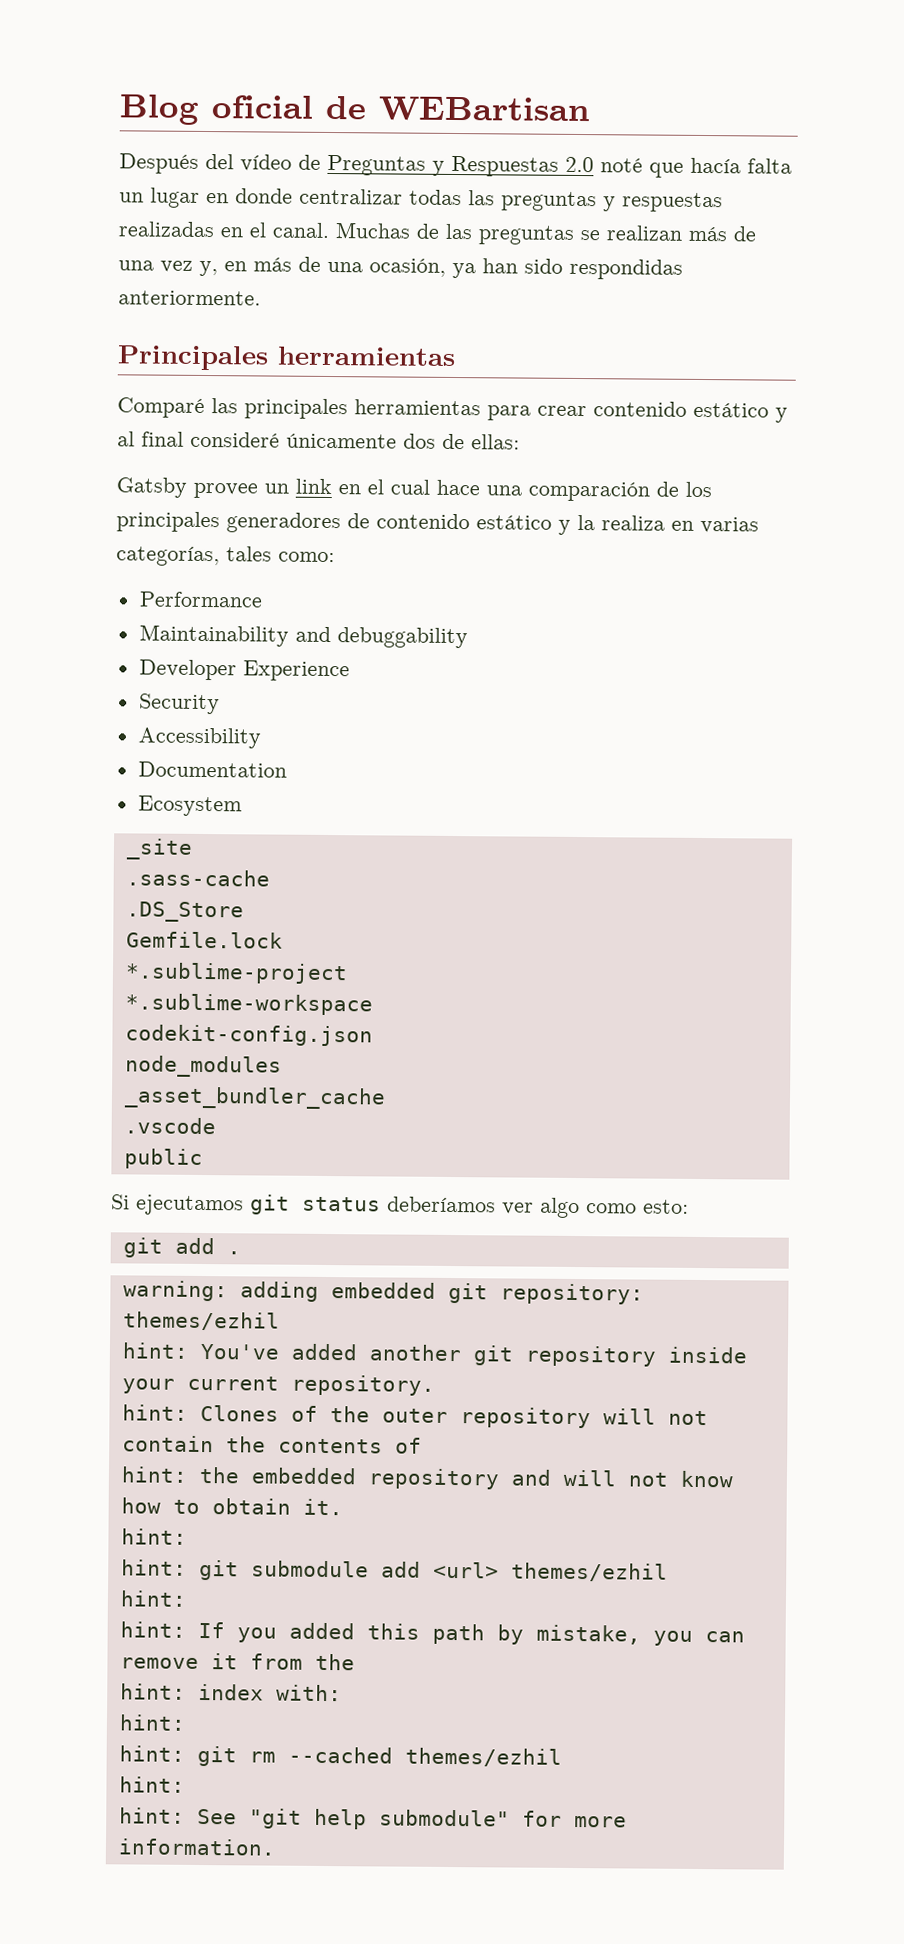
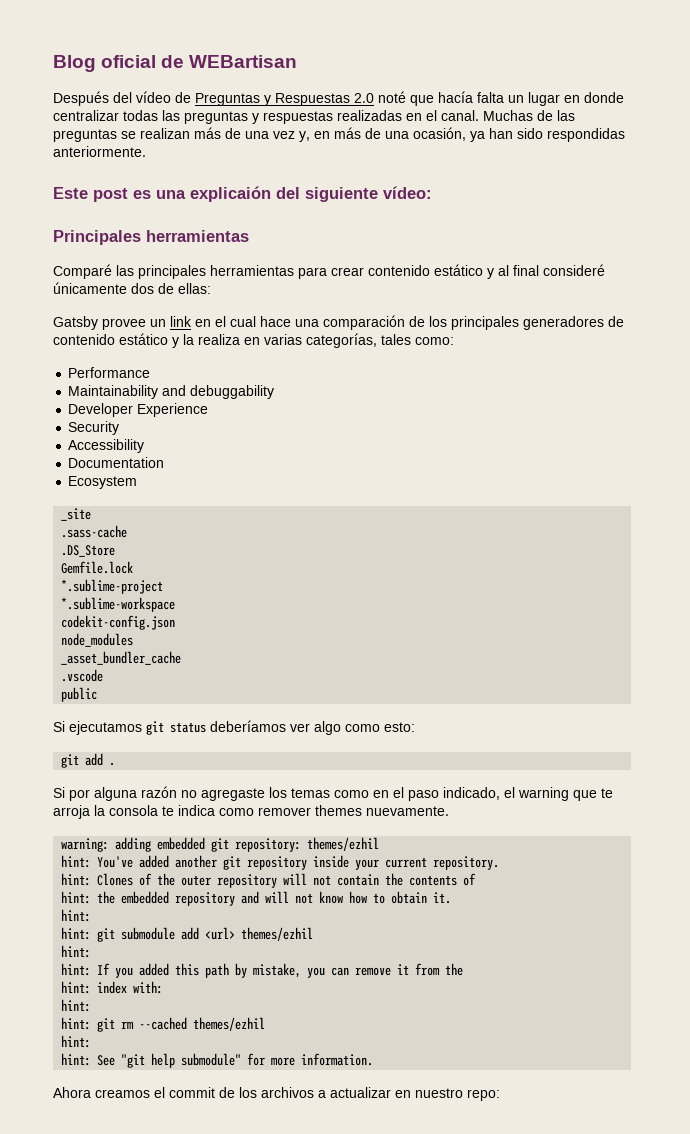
+ Este post es una explicaión del siguiente vídeo:
+ Si por alguna razón no agregaste los temas como en el paso indicado, el warning que te arroja la consola te indica como remover themes nuevamente.
+ Ahora creamos el commit de los archivos a actualizar en nuestro repo:

